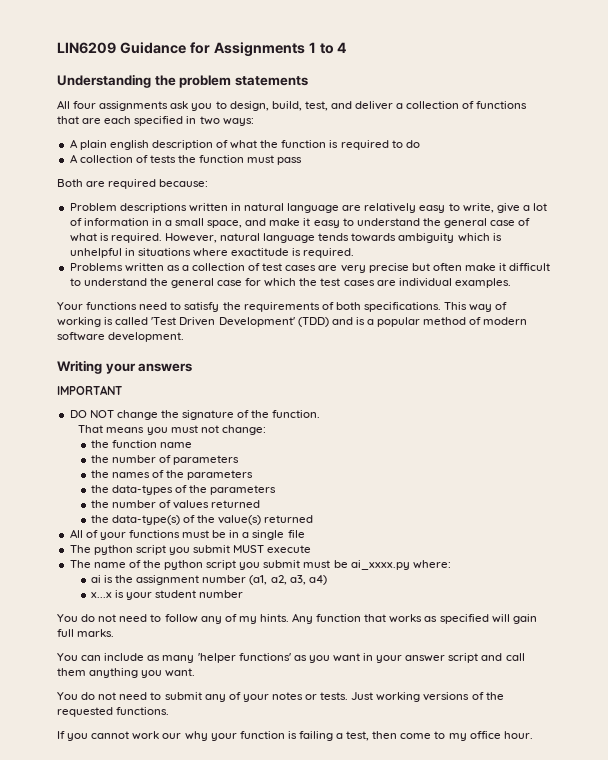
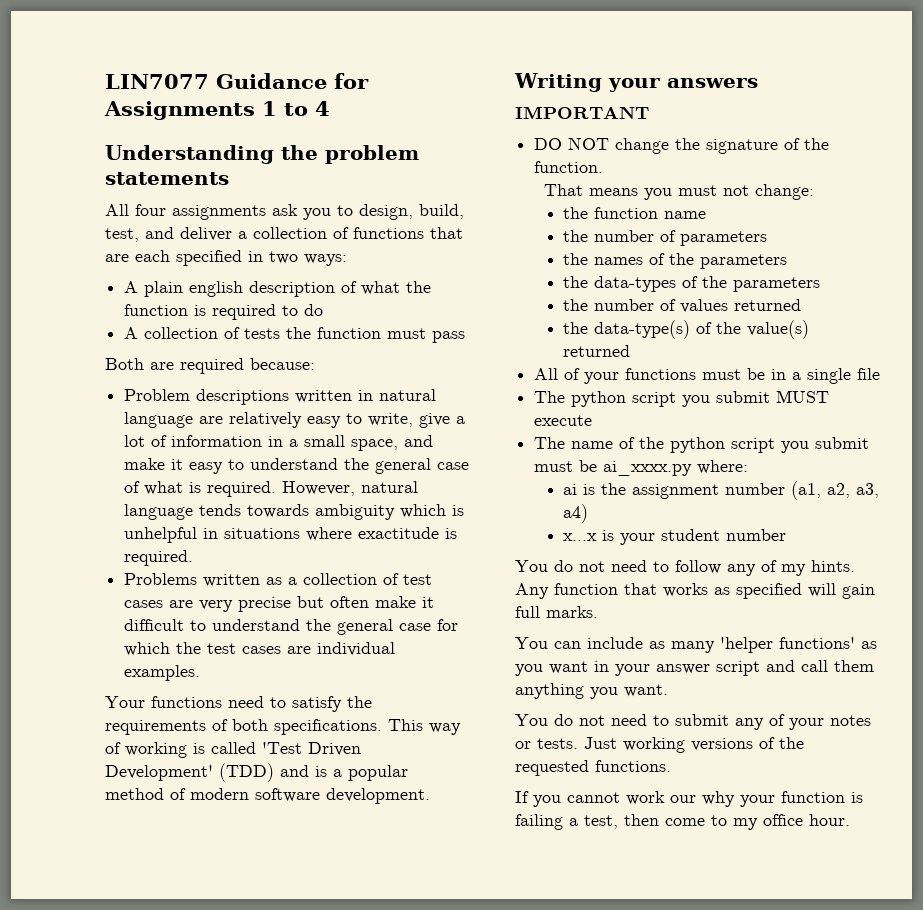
- LIN6209 Guidance for Assignments 1 to 4
+ LIN7077 Guidance for Assignments 1 to 4

